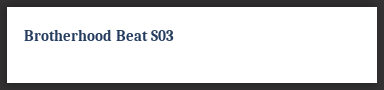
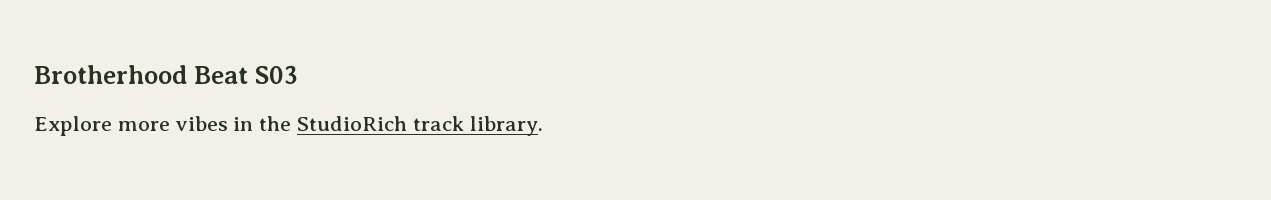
+ Explore more vibes in the StudioRich track library.

